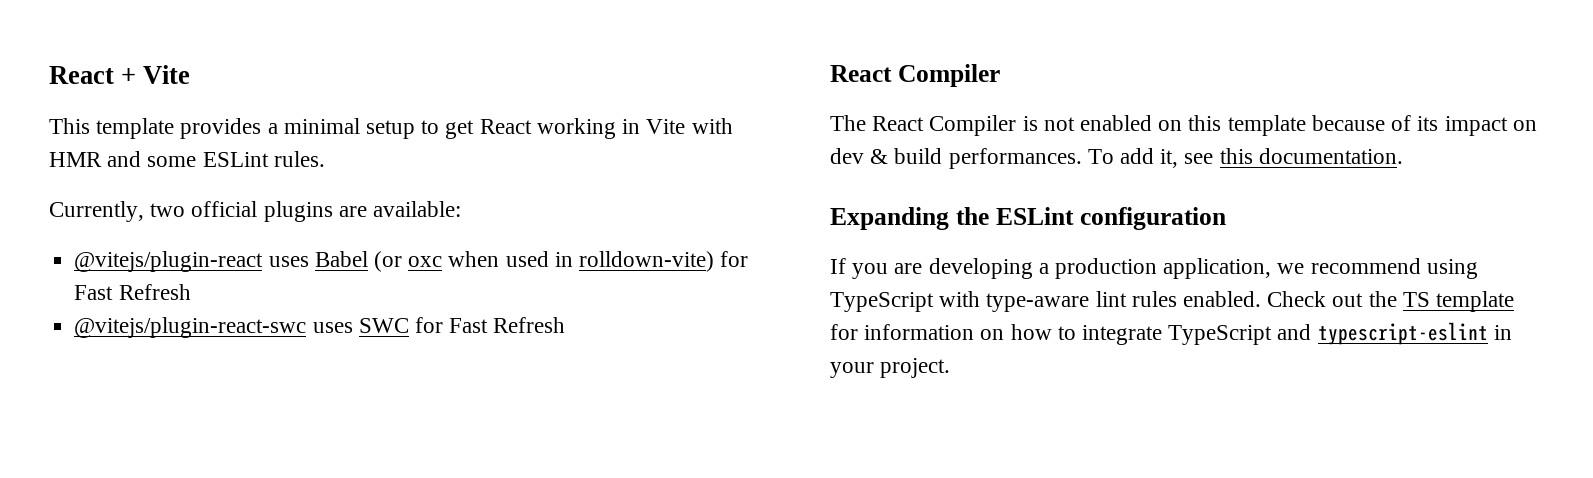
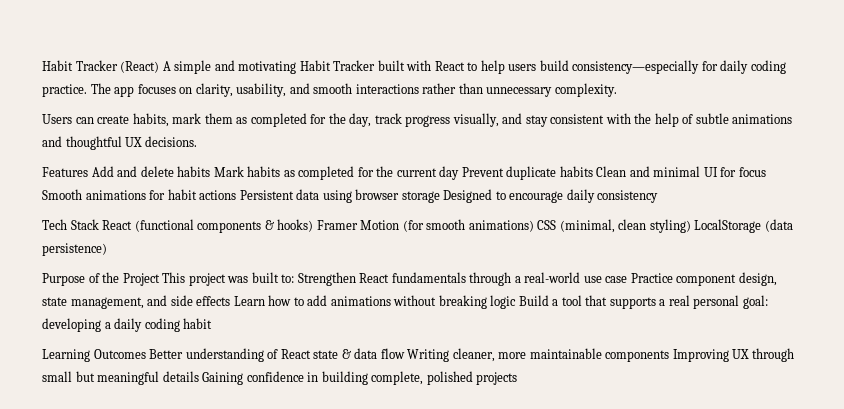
- React + Vite
- This template provides a minimal setup to get React working in Vite with HMR and some ESLint rules.
- Currently, two official plugins are available:
- @vitejs/plugin-react uses Babel (or oxc when used in rolldown-vite) for Fast Refresh
- @vitejs/plugin-react-swc uses SWC for Fast Refresh
- React Compiler
- The React Compiler is not enabled on this template because of its impact on dev & build performances. To add it, see this documentation.
- Expanding the ESLint configuration
- If you are developing a production application, we recommend using TypeScript with type-aware lint rules enabled. Check out the TS template for information on how to integrate TypeScript and typescript-eslint in your project.
+ Habit Tracker (React) A simple and motivating Habit Tracker built with React to help users build consistency—especially for daily coding practice. The app focuses on clarity, usability, and smooth interactions rather than unnecessary complexity.
+ Users can create habits, mark them as completed for the day, track progress visually, and stay consistent with the help of subtle animations and thoughtful UX decisions.
+ Features Add and delete habits Mark habits as completed for the current day Prevent duplicate habits Clean and minimal UI for focus Smooth animations for habit actions Persistent data using browser storage Designed to encourage daily consistency
+ Tech Stack React (functional components & hooks) Framer Motion (for smooth animations) CSS (minimal, clean styling) LocalStorage (data persistence)
+ Purpose of the Project This project was built to: Strengthen React fundamentals through a real-world use case Practice component design, state management, and side effects Learn how to add animations without breaking logic Build a tool that supports a real personal goal: developing a daily coding habit
+ Learning Outcomes Better understanding of React state & data flow Writing cleaner, more maintainable components Improving UX through small but meaningful details Gaining confidence in building complete, polished projects

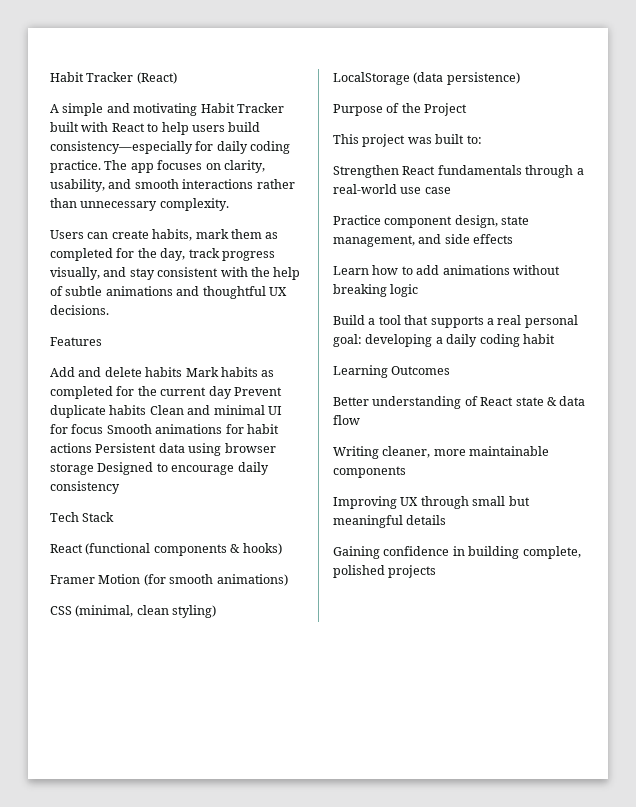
- Habit Tracker (React) A simple and motivating Habit Tracker built with React to help users build consistency—especially for daily coding practice.
+ Habit Tracker (React)
+ A simple and motivating Habit Tracker built with React to help users build consistency—especially for daily coding practice.
- Features Add and delete habits Mark habits as completed for the current day Prevent duplicate habits Clean and minimal UI for focus Smooth animations for habit actions Persistent data using browser storage Designed to encourage daily consistency
+ Features
+ Add and delete habits Mark habits as completed for the current day Prevent duplicate habits Clean and minimal UI for focus Smooth animations for habit actions Persistent data using browser storage Designed to encourage daily consistency
- Tech Stack React (functional components & hooks) Framer Motion (for smooth animations) CSS (minimal, clean styling) LocalStorage (data persistence)
+ Tech Stack
+ React (functional components & hooks)
+ Framer Motion (for smooth animations)
+ CSS (minimal, clean styling)
+ LocalStorage (data persistence)
- Purpose of the Project This project was built to: Strengthen React fundamentals through a real-world use case Practice component design, state management, and side effects Learn how to add animations without breaking logic Build a tool that supports a real personal goal: developing a daily coding habit
+ Purpose of the Project
+ This project was built to:
+ Strengthen React fundamentals through a real-world use case
+ Practice component design, state management, and side effects
+ Learn how to add animations without breaking logic
+ Build a tool that supports a real personal goal: developing a daily coding habit
- Learning Outcomes Better understanding of React state & data flow Writing cleaner, more maintainable components Improving UX through small but meaningful details Gaining confidence in building complete, polished projects
+ Learning Outcomes
+ Better understanding of React state & data flow
+ Writing cleaner, more maintainable components
+ Improving UX through small but meaningful details
+ Gaining confidence in building complete, polished projects

